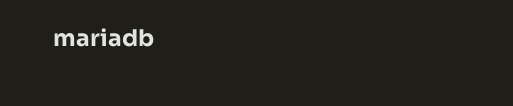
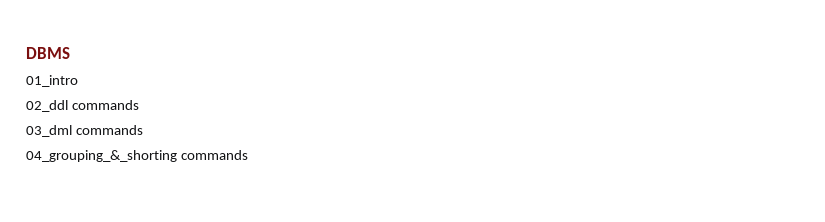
- mariadb
+ DBMS
+ 01_intro
+ 02_ddl commands
+ 03_dml commands
+ 04_grouping_&_shorting commands

